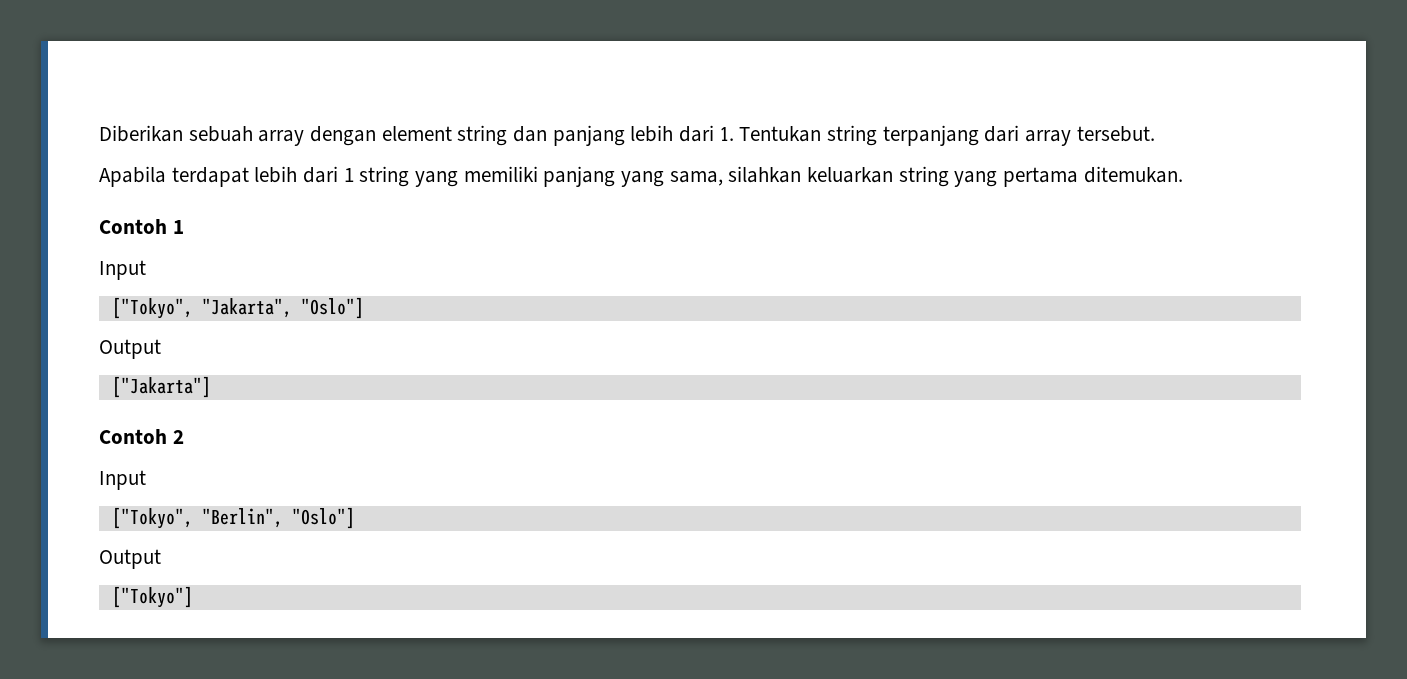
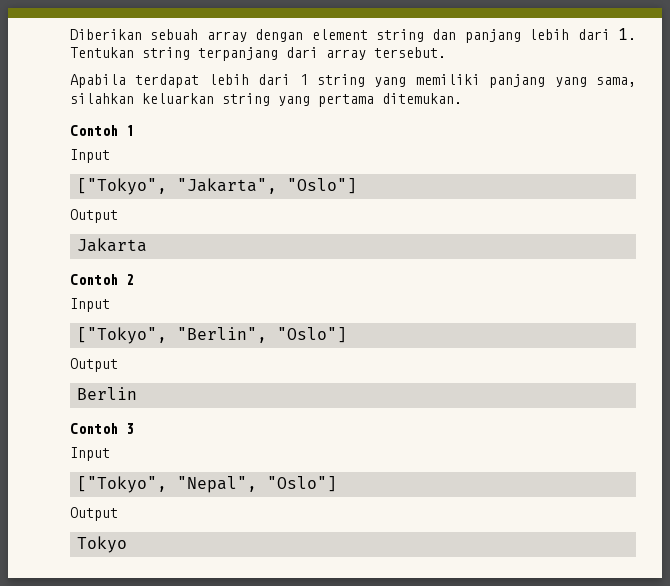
- ["Jakarta"]
+ Jakarta
- ["Tokyo"]
+ Berlin
+ Contoh 3
+ Input
+ ["Tokyo", "Nepal", "Oslo"]
+ Output
+ Tokyo

